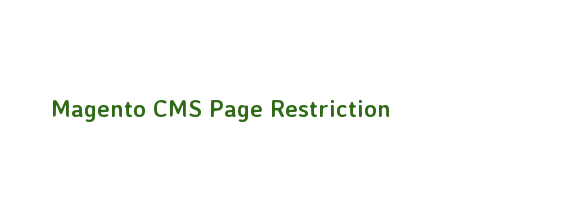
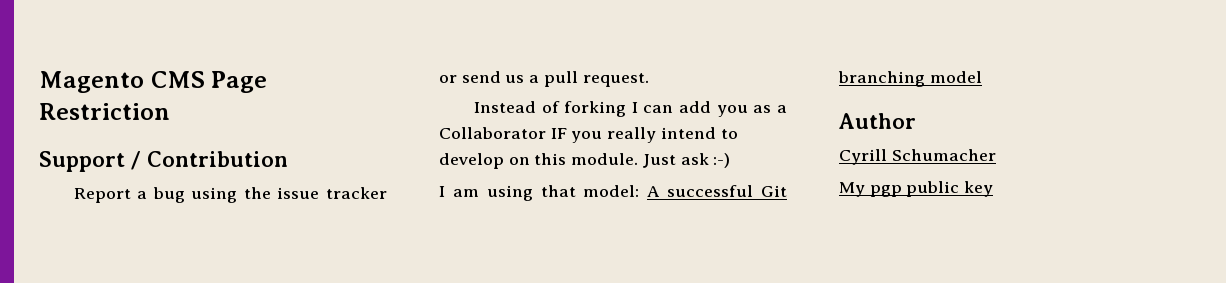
+ Support / Contribution
+ Report a bug using the issue tracker or send us a pull request.
+ Instead of forking I can add you as a Collaborator IF you really intend to develop on this module. Just ask :-)
+ I am using that model: A successful Git branching model
+ Author
+ Cyrill Schumacher
+ My pgp public key

